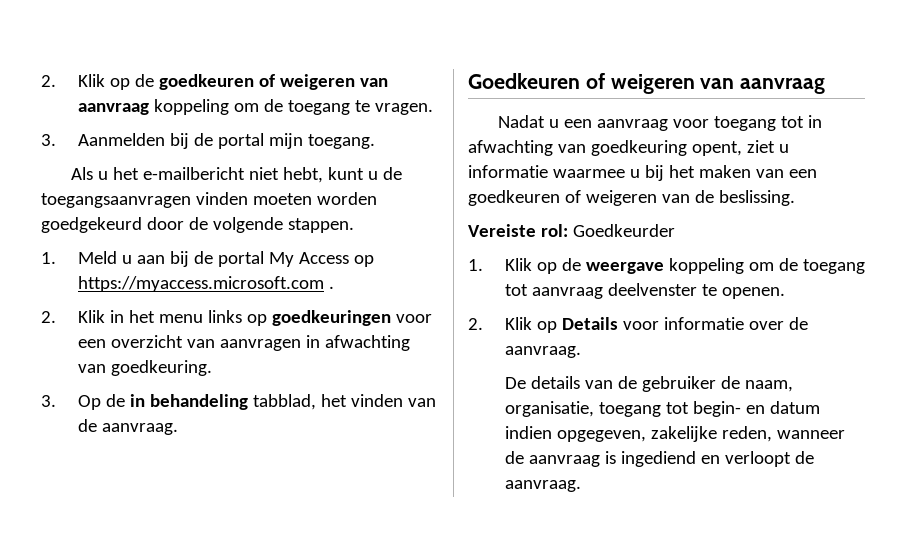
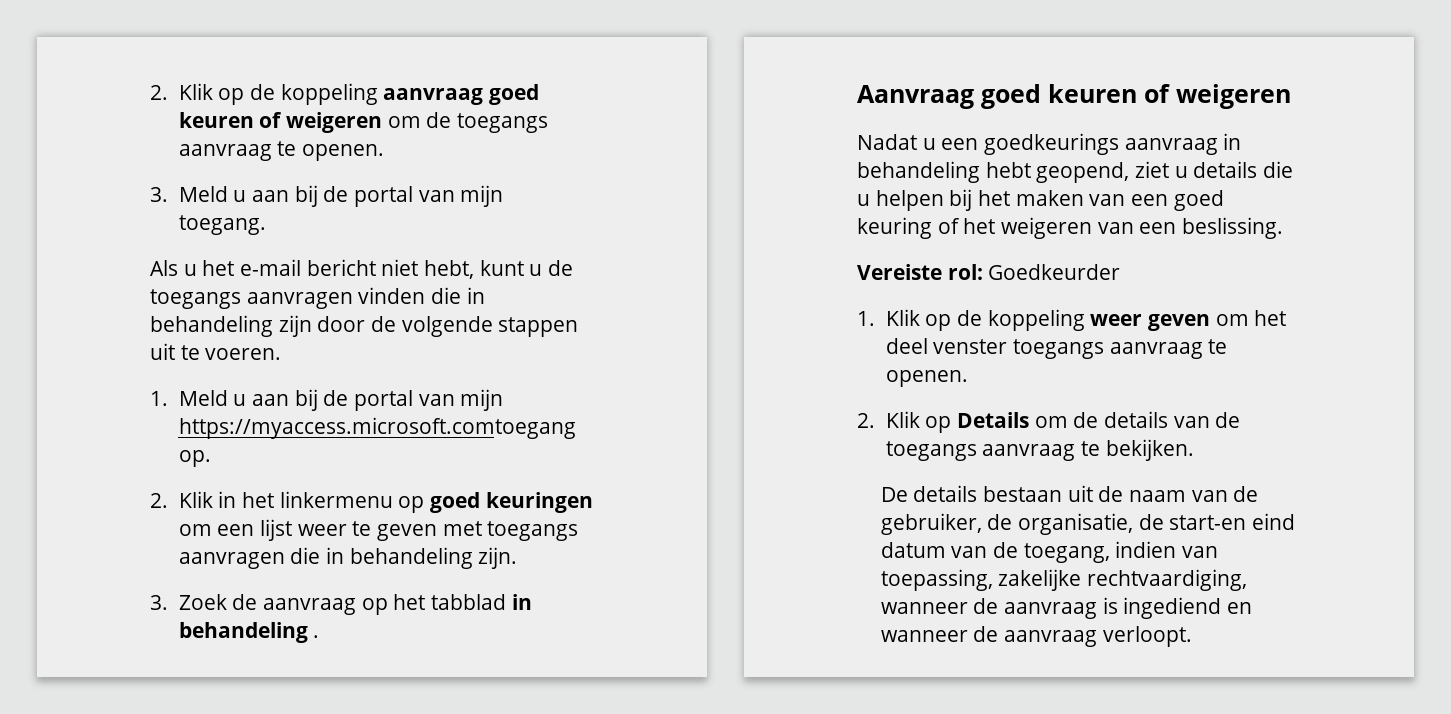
- 2. Klik op de goedkeuren of weigeren van aanvraag koppeling om de toegang te vragen.
- 3. Aanmelden bij de portal mijn toegang.
- Als u het e-mailbericht niet hebt, kunt u de toegangsaanvragen vinden moeten worden goedgekeurd door de volgende stappen.
- 1. Meld u aan bij de portal My Access op https://myaccess.microsoft.com .
- 2. Klik in het menu links op goedkeuringen voor een overzicht van aanvragen in afwachting van goedkeuring.
- 3. Op de in behandeling tabblad, het vinden van de aanvraag.
- Goedkeuren of weigeren van aanvraag
+ 2. Klik op de koppeling aanvraag goed keuren of weigeren om de toegangs aanvraag te openen.
+ 3. Meld u aan bij de portal van mijn toegang.
+ Als u het e-mail bericht niet hebt, kunt u de toegangs aanvragen vinden die in behandeling zijn door de volgende stappen uit te voeren.
+ 1. Meld u aan bij de portal van mijn https://myaccess.microsoft.comtoegang op.
+ 2. Klik in het linkermenu op goed keuringen om een lijst weer te geven met toegangs aanvragen die in behandeling zijn.
+ 3. Zoek de aanvraag op het tabblad in behandeling .
+ Aanvraag goed keuren of weigeren
- Nadat u een aanvraag voor toegang tot in afwachting van goedkeuring opent, ziet u informatie waarmee u bij het maken van een goedkeuren of weigeren van de beslissing.
+ Nadat u een goedkeurings aanvraag in behandeling hebt geopend, ziet u details die u helpen bij het maken van een goed keuring of het weigeren van een beslissing.
- 1. Klik op de weergave koppeling om de toegang tot aanvraag deelvenster te openen.
+ 1. Klik op de koppeling weer geven om het deel venster toegangs aanvraag te openen.
- 2. Klik op Details voor informatie over de aanvraag.
- De details van de gebruiker de naam, organisatie, toegang tot begin- en datum indien opgegeven, zakelijke reden, wanneer de aanvraag is ingediend en verloopt de aanvraag.
+ 2. Klik op Details om de details van de toegangs aanvraag te bekijken.
+ De details bestaan uit de naam van de gebruiker, de organisatie, de start-en eind datum van de toegang, indien van toepassing, zakelijke rechtvaardiging, wanneer de aanvraag is ingediend en wanneer de aanvraag verloopt.

